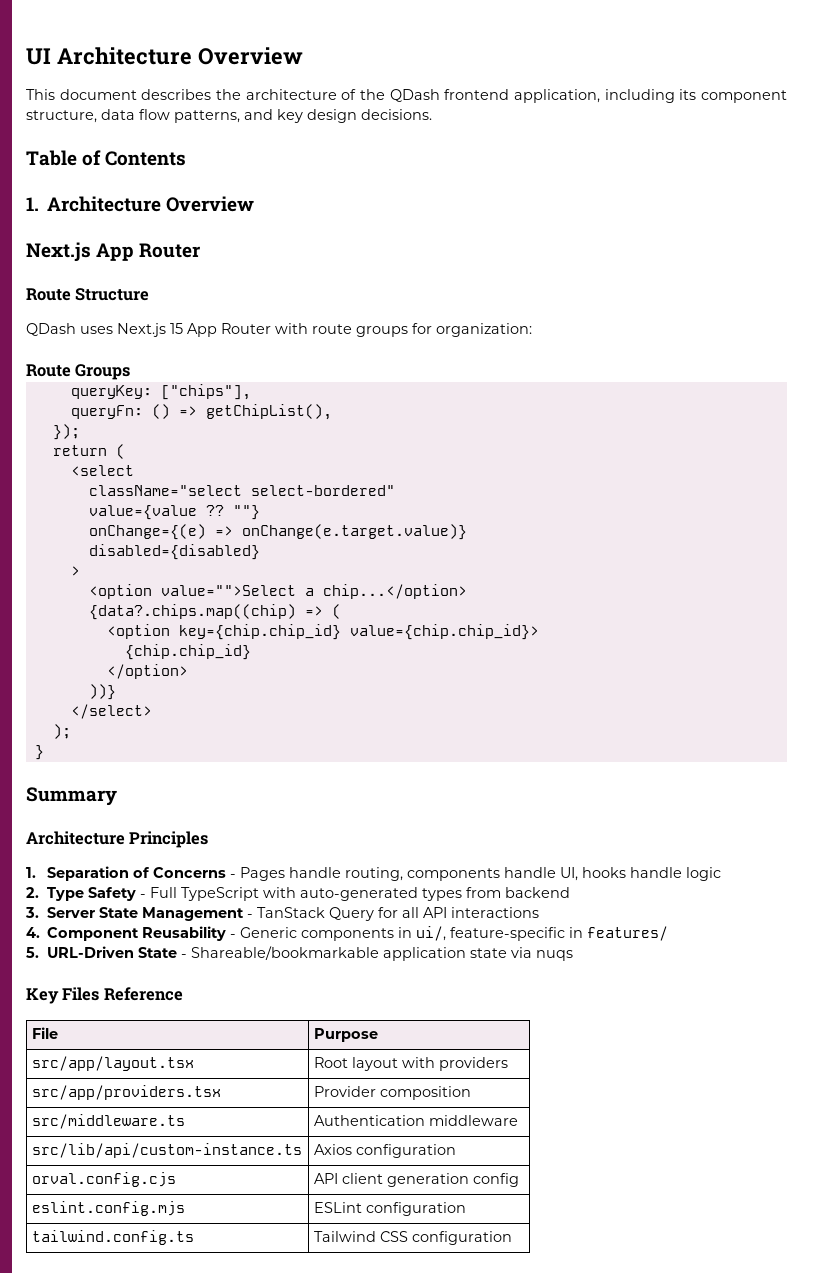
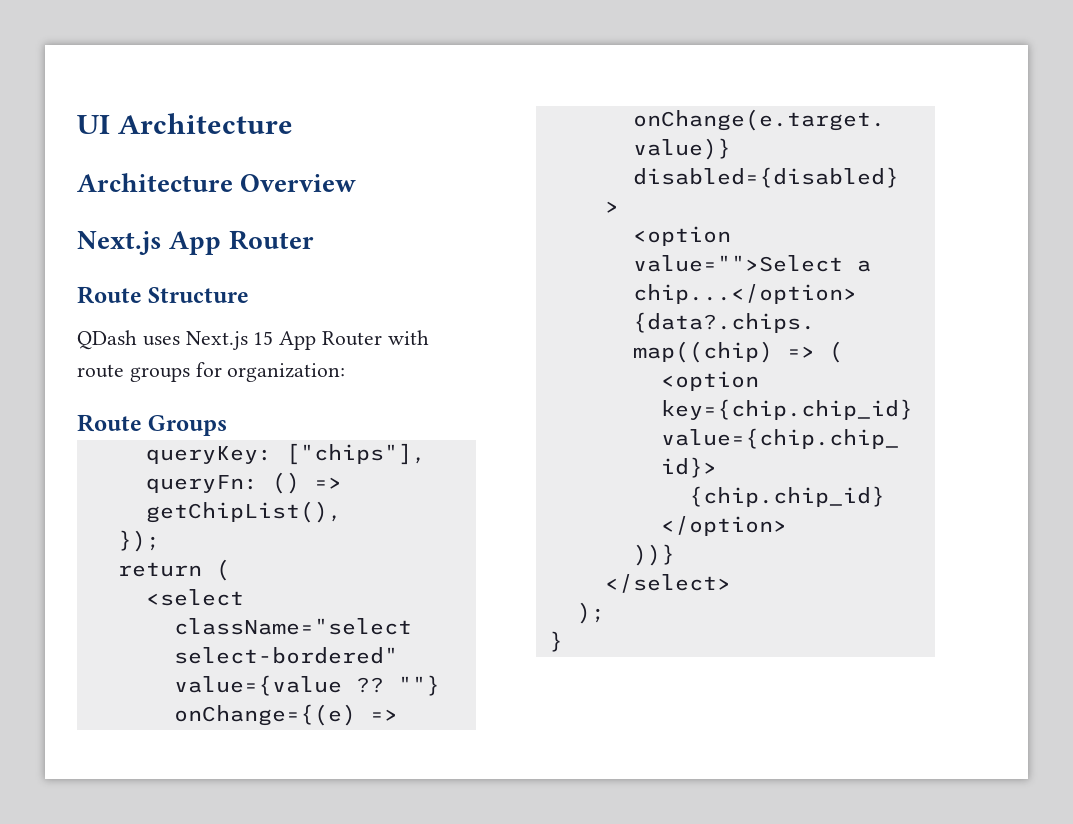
- UI Architecture Overview
- This document describes the architecture of the QDash frontend application, including its component structure, data flow patterns, and key design decisions.
- Table of Contents
- 1. Architecture Overview
+ UI Architecture
+ Architecture Overview
- Summary
- Architecture Principles
- 1. Separation of Concerns - Pages handle routing, components handle UI, hooks handle logic
- 2. Type Safety - Full TypeScript with auto-generated types from backend
- 3. Server State Management - TanStack Query for all API interactions
- 4. Component Reusability - Generic components in ui/, feature-specific in features/
- 5. URL-Driven State - Shareable/bookmarkable application state via nuqs
- Key Files Reference
- File | Purpose
- src/app/layout.tsx | Root layout with providers
- src/app/providers.tsx | Provider composition
- src/middleware.ts | Authentication middleware
- src/lib/api/custom-instance.ts | Axios configuration
- orval.config.cjs | API client generation config
- eslint.config.mjs | ESLint configuration
- tailwind.config.ts | Tailwind CSS configuration

